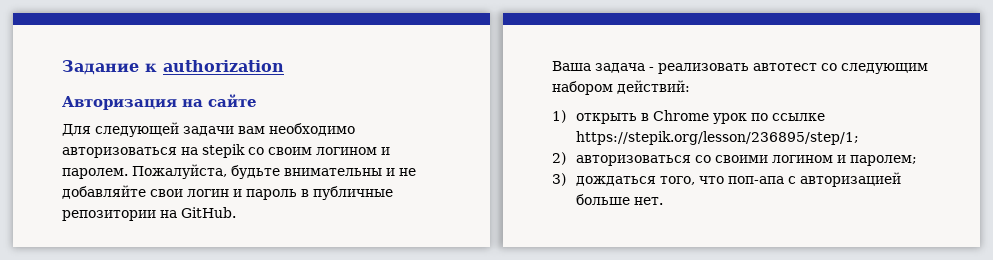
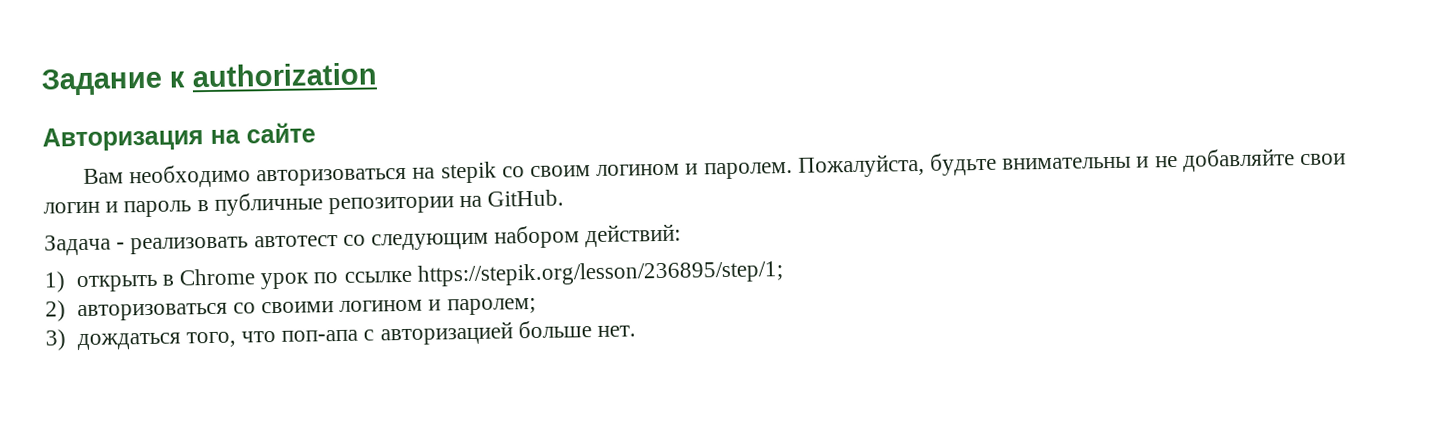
- Для следующей задачи вам необходимо авторизоваться на stepik со своим логином и паролем.
+ Вам необходимо авторизоваться на stepik со своим логином и паролем.
- Ваша задача - реализовать автотест со следующим набором действий:
+ Задача - реализовать автотест со следующим набором действий:

